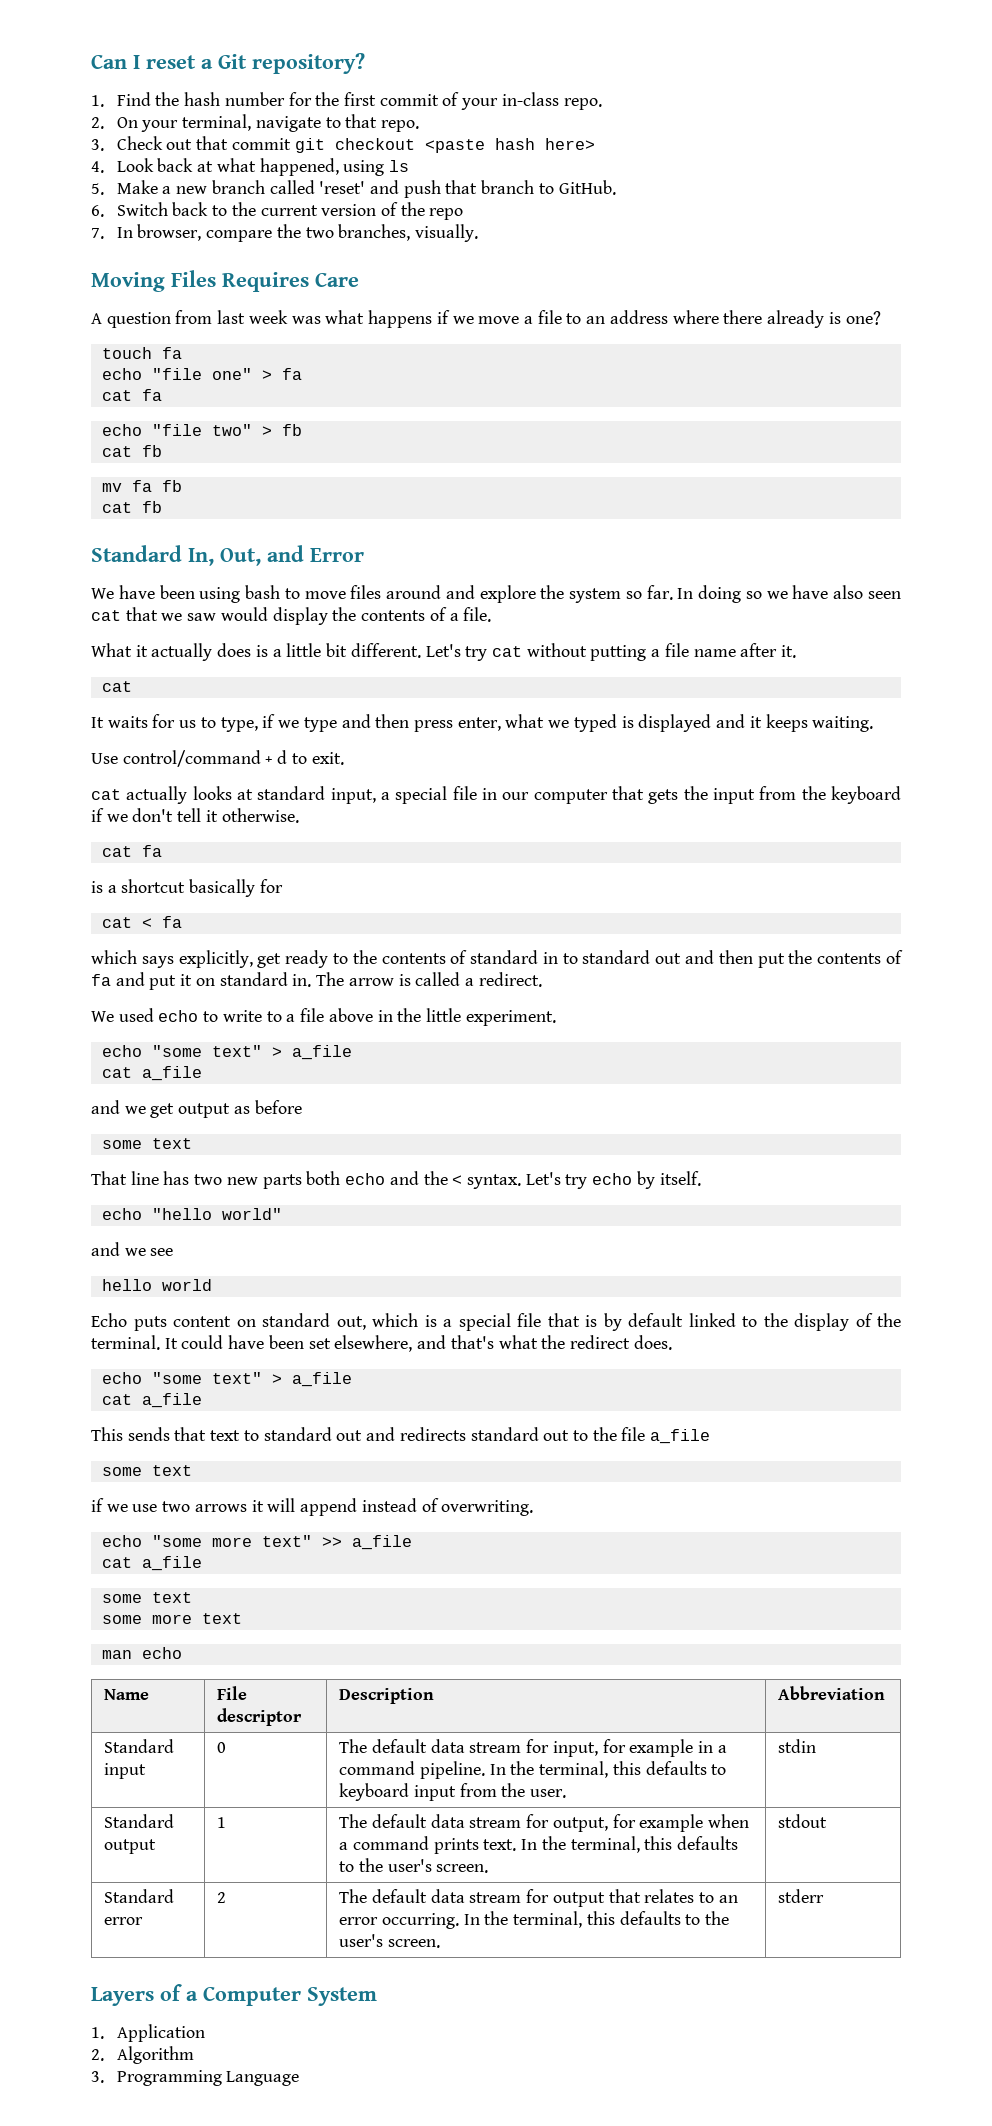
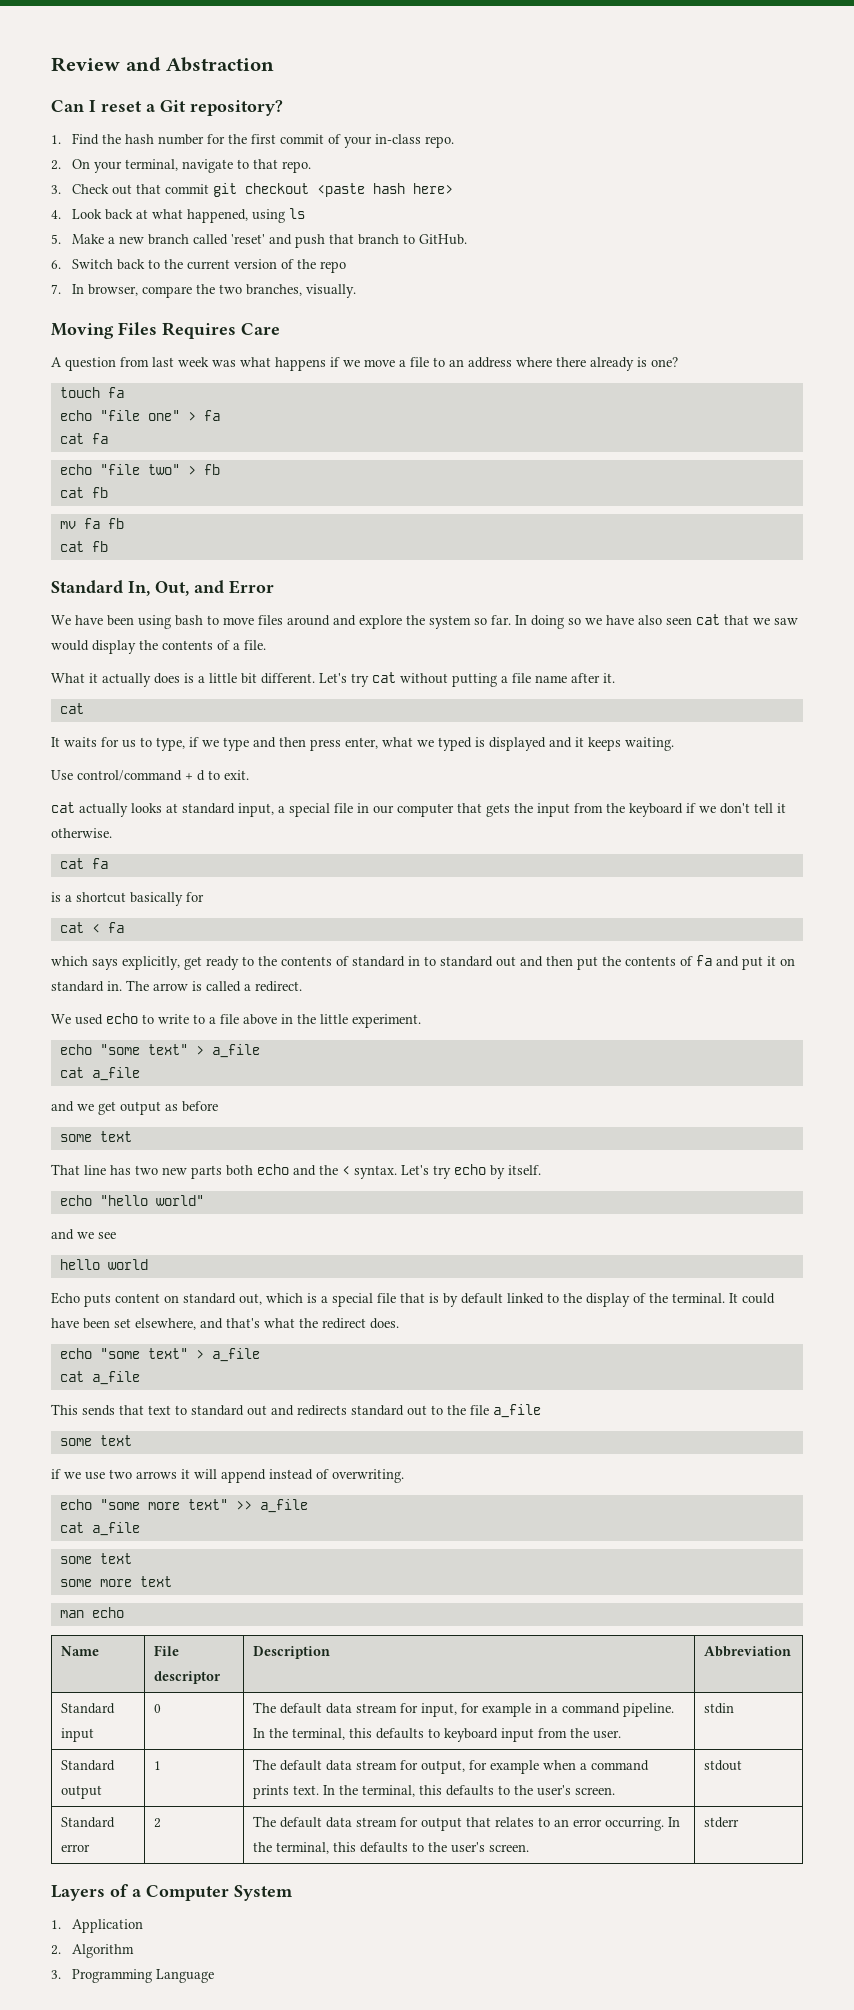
+ Review and Abstraction

